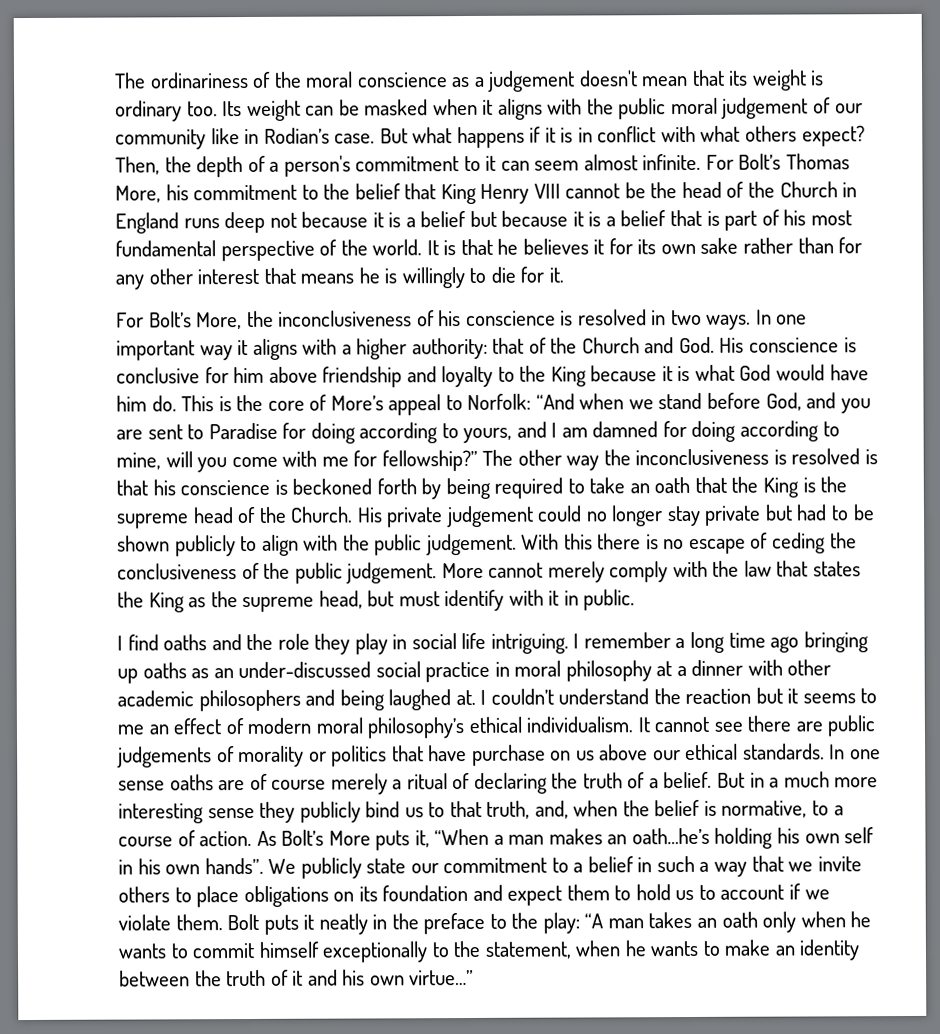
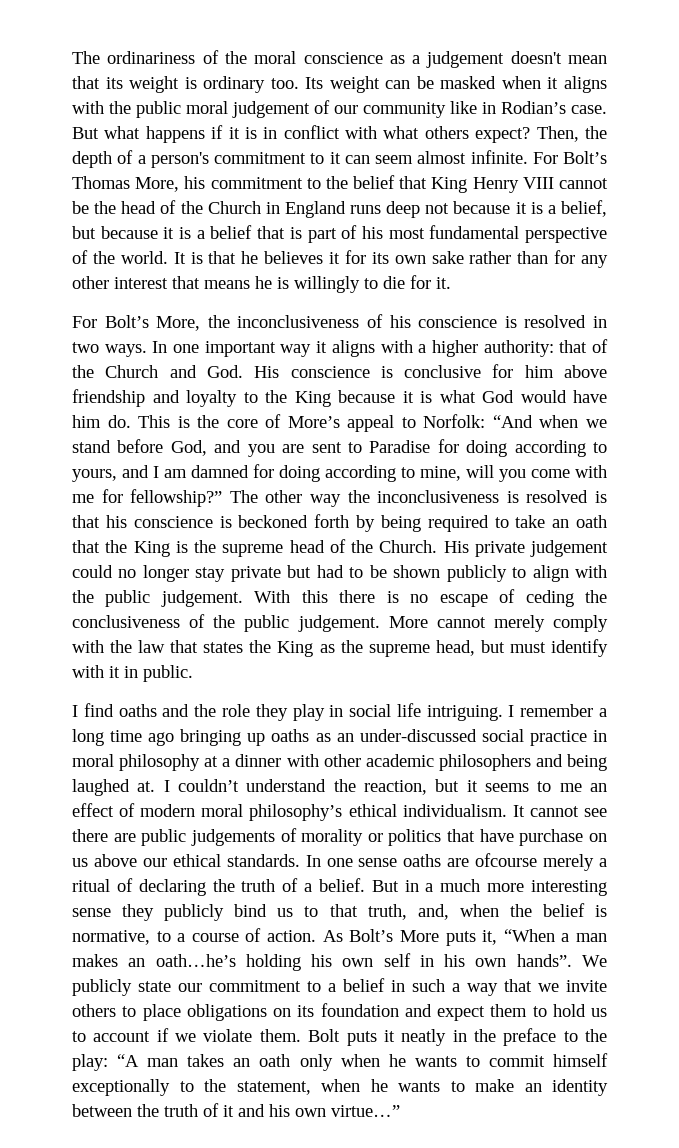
- For Bolt’s Thomas More, his commitment to the belief that King Henry VIII cannot be the head of the Church in England runs deep not because it is a belief but because it is a belief that is part of his most fundamental perspective of the world.
+ For Bolt’s Thomas More, his commitment to the belief that King Henry VIII cannot be the head of the Church in England runs deep not because it is a belief, but because it is a belief that is part of his most fundamental perspective of the world.
- I couldn’t understand the reaction but it seems to me an effect of modern moral philosophy’s ethical individualism.
+ I couldn’t understand the reaction, but it seems to me an effect of modern moral philosophy’s ethical individualism.
- In one sense oaths are of course merely a ritual of declaring the truth of a belief.
+ In one sense oaths are ofcourse merely a ritual of declaring the truth of a belief.

